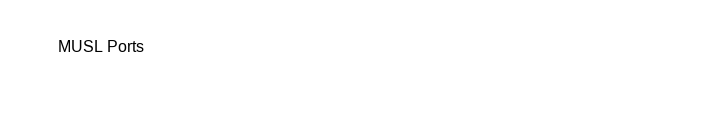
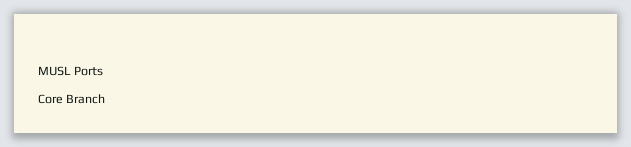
+ Core Branch

